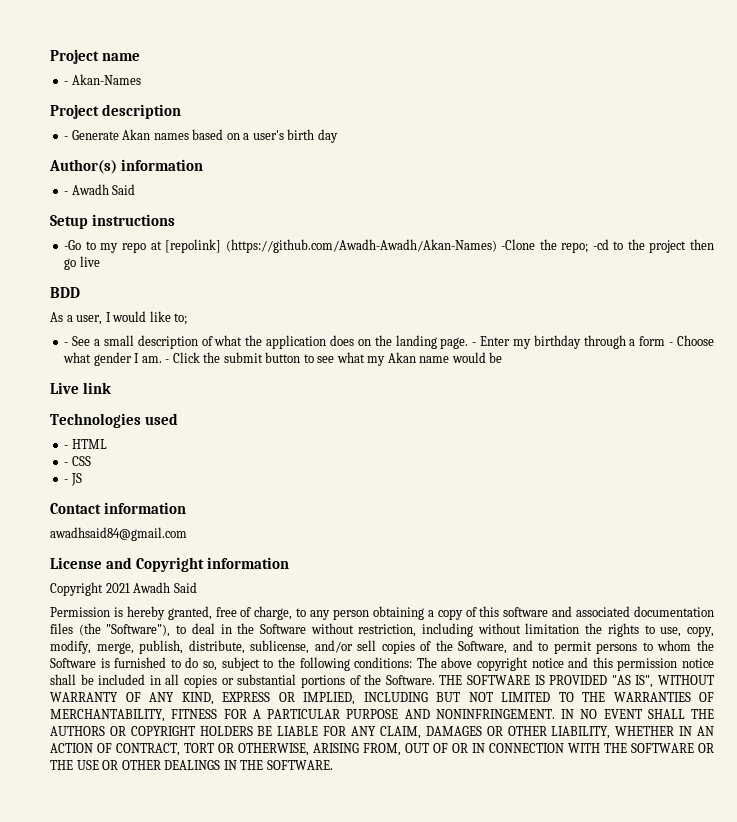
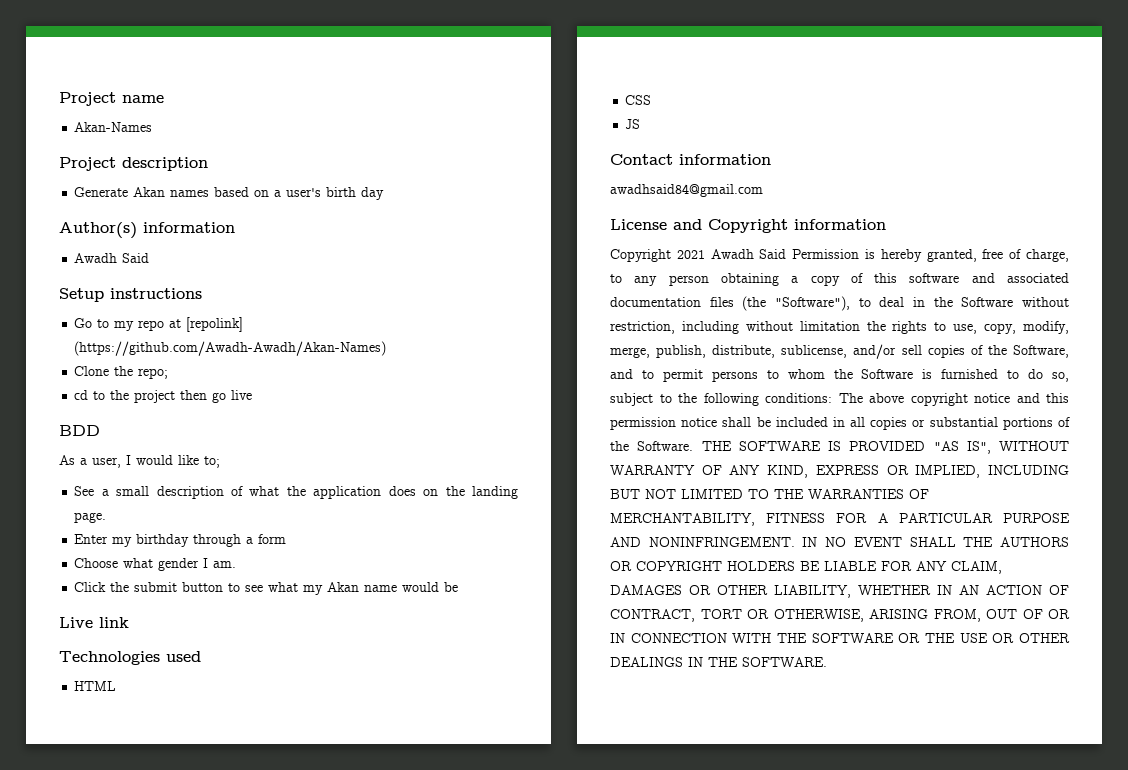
- - Akan-Names
+ Akan-Names
- - Generate Akan names based on a user's birth day
+ Generate Akan names based on a user's birth day
  Author(s) information
- - Awadh Said
+ Awadh Said
- -Go to my repo at [repolink] (https://github.com/Awadh-Awadh/Akan-Names) -Clone the repo; -cd to the project then go live
+ Go to my repo at [repolink] (https://github.com/Awadh-Awadh/Akan-Names)
+ Clone the repo;
+ cd to the project then go live
- - See a small description of what the application does on the landing page. - Enter my birthday through a form - Choose what gender I am. - Click the submit button to see what my Akan name would be
+ See a small description of what the application does on the landing page.
+ Enter my birthday through a form
+ Choose what gender I am.
+ Click the submit button to see what my Akan name would be
- - HTML
+ HTML
- - CSS
+ CSS
- - JS
+ JS
- Copyright 2021 Awadh Said
- Permission is hereby granted, free of charge, to any person obtaining a copy of this software and associated documentation files (the "Software"), to deal in the Software without restriction, including without limitation the rights to use, copy, modify, merge, publish, distribute, sublicense, and/or sell copies of the Software, and to permit persons to whom the Software is furnished to do so, subject to the following conditions:
+ Copyright 2021 Awadh Said Permission is hereby granted, free of charge, to any person obtaining a copy of this software and associated documentation files (the "Software"), to deal in the Software without restriction, including without limitation the rights to use, copy, modify, merge, publish, distribute, sublicense, and/or sell copies of the Software, and to permit persons to whom the Software is furnished to do so, subject to the following conditions:

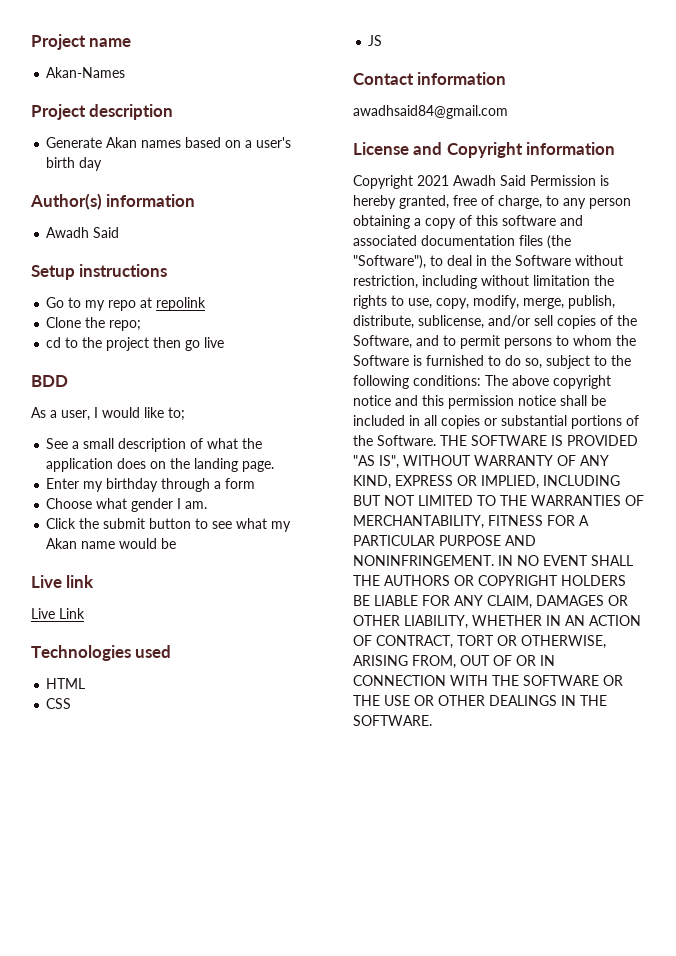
- Go to my repo at [repolink] (https://github.com/Awadh-Awadh/Akan-Names)
+ Go to my repo at repolink
+ Live Link

